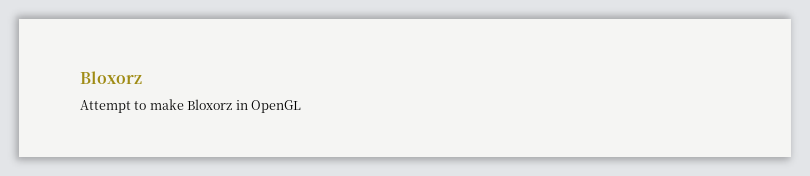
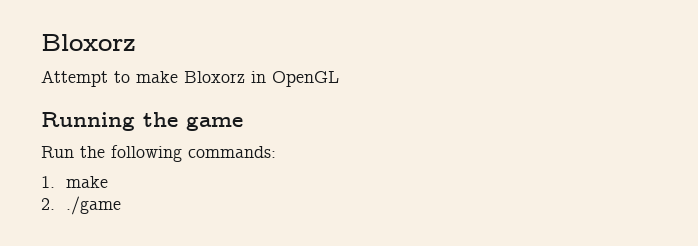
+ Running the game
+ Run the following commands:
+ 1. make
+ 2. ./game

